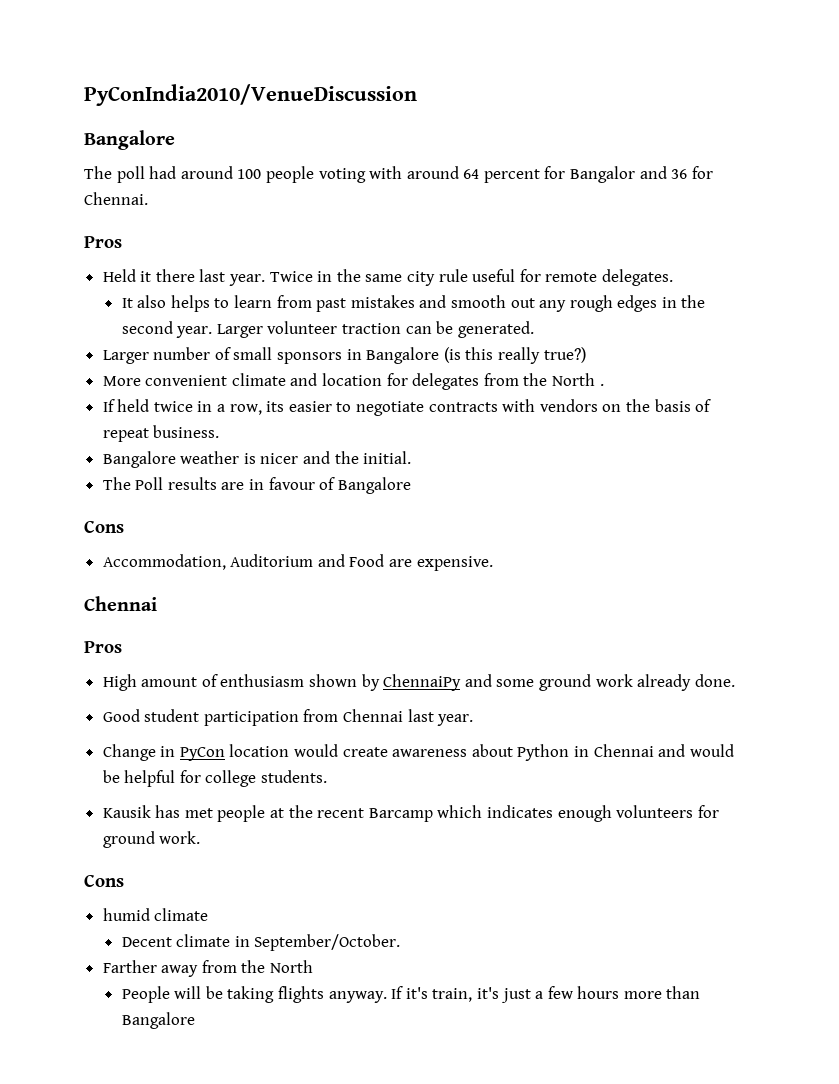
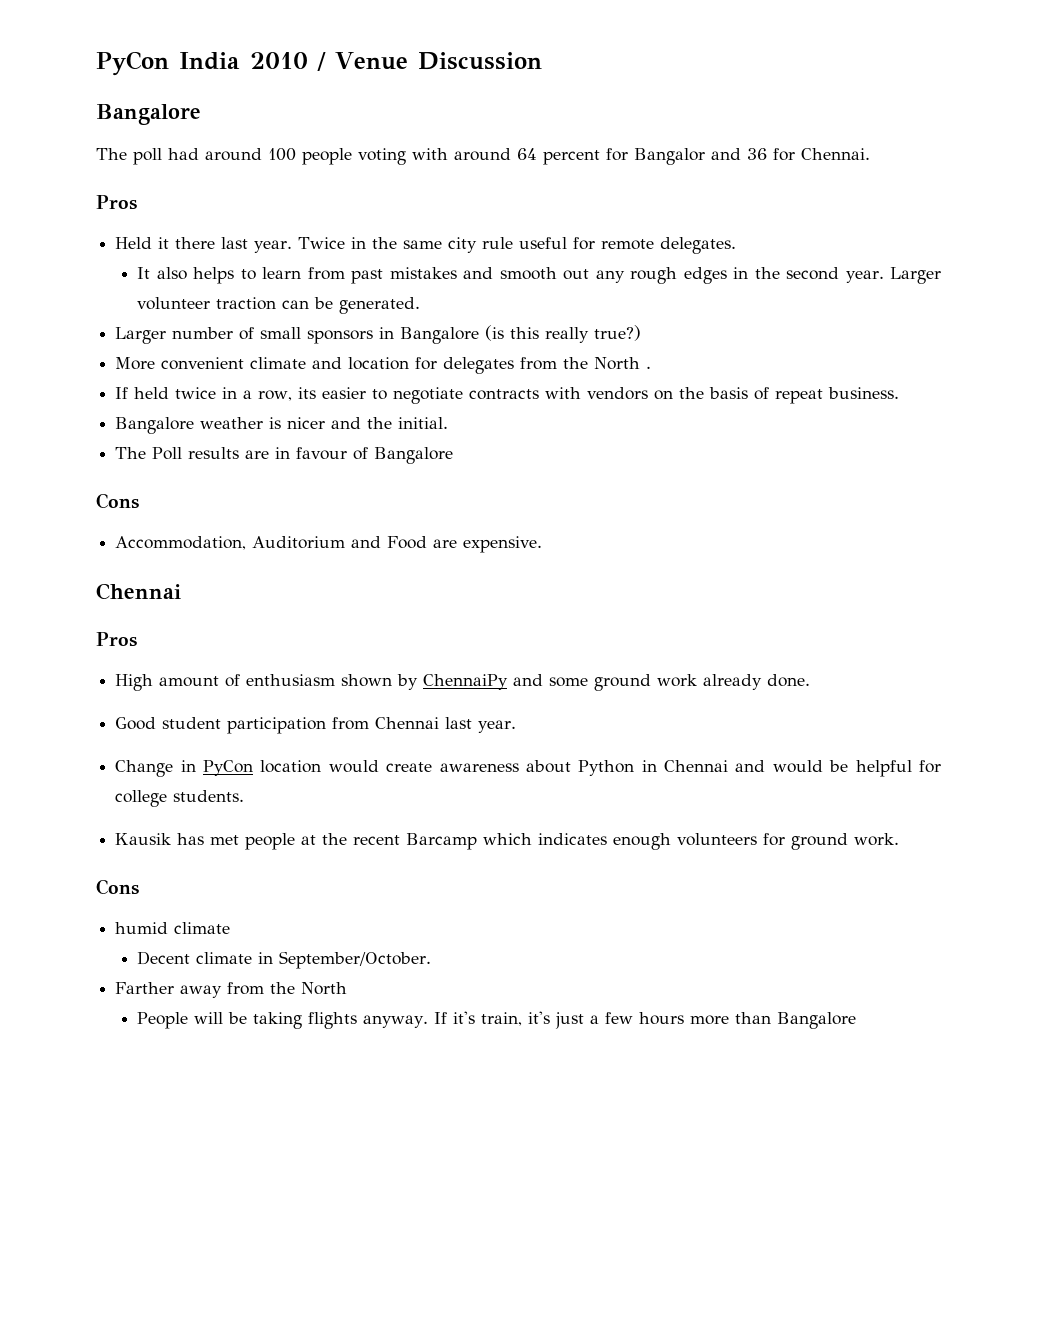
- PyConIndia2010/VenueDiscussion
+ PyCon India 2010 / Venue Discussion

